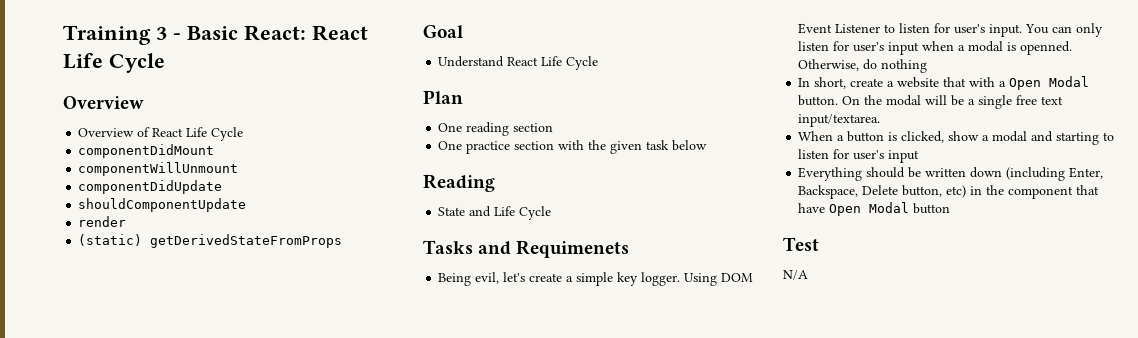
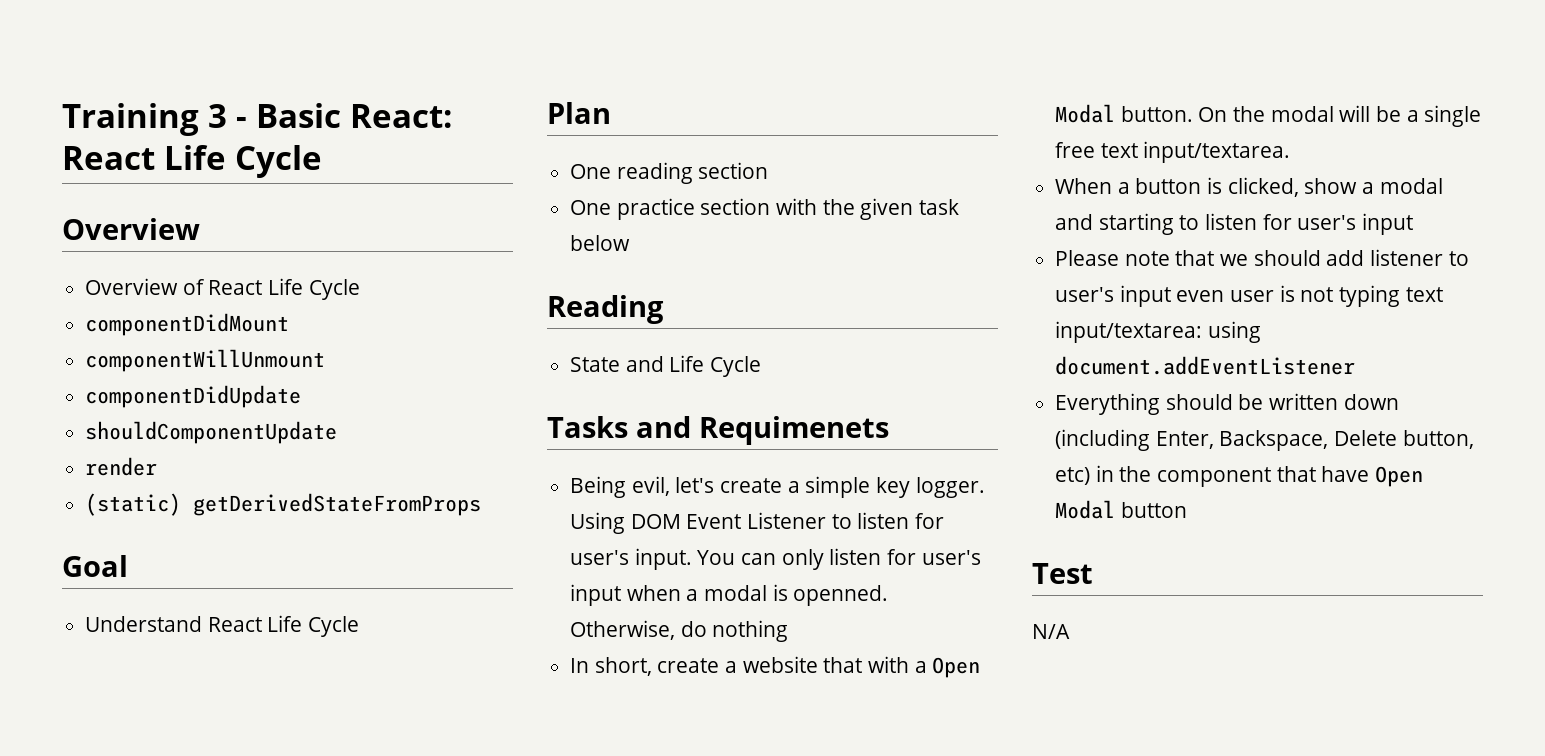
+ Please note that we should add listener to user's input even user is not typing text input/textarea: using document.addEventListener

